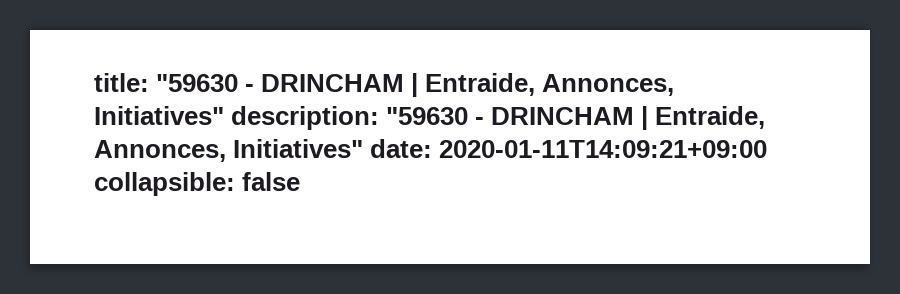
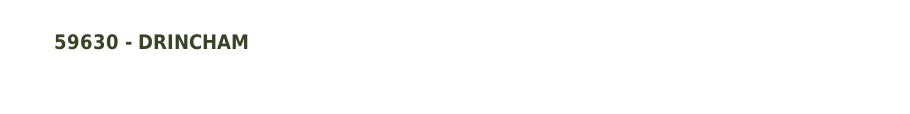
- title: "59630 - DRINCHAM | Entraide, Annonces, Initiatives" description: "59630 - DRINCHAM | Entraide, Annonces, Initiatives" date: 2020-01-11T14:09:21+09:00 collapsible: false
+ 59630 - DRINCHAM

